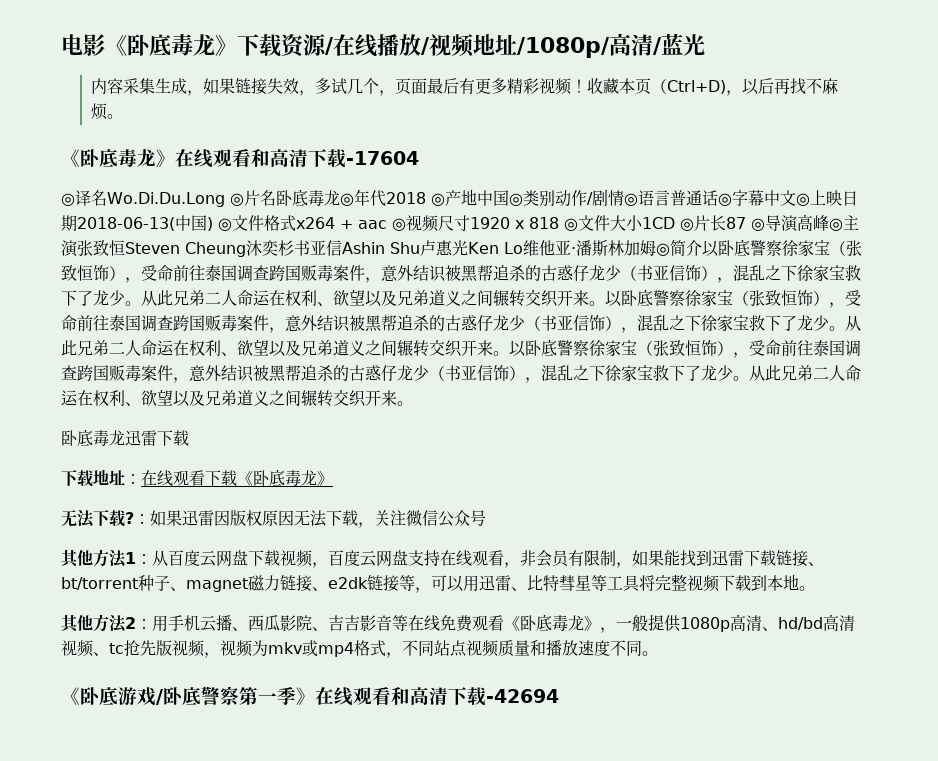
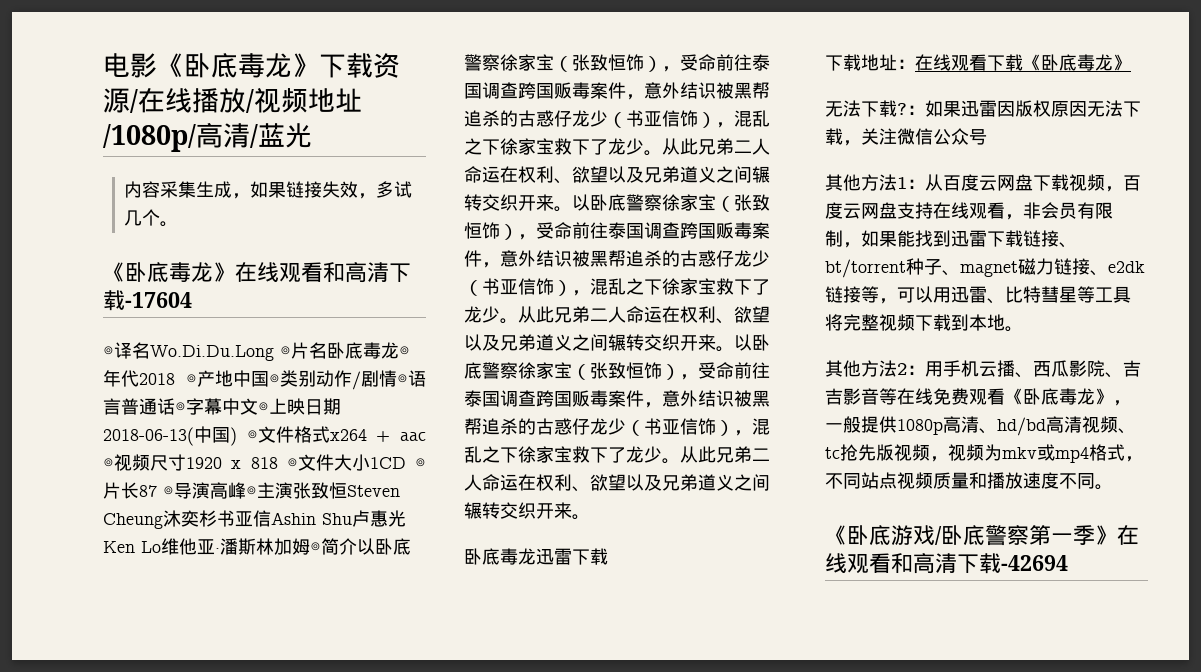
- 内容采集生成，如果链接失效，多试几个，页面最后有更多精彩视频！收藏本页（Ctrl+D)，以后再找不麻烦。
+ 内容采集生成，如果链接失效，多试几个。

